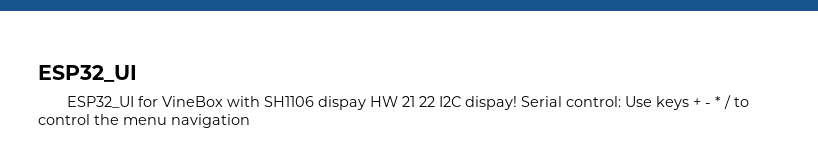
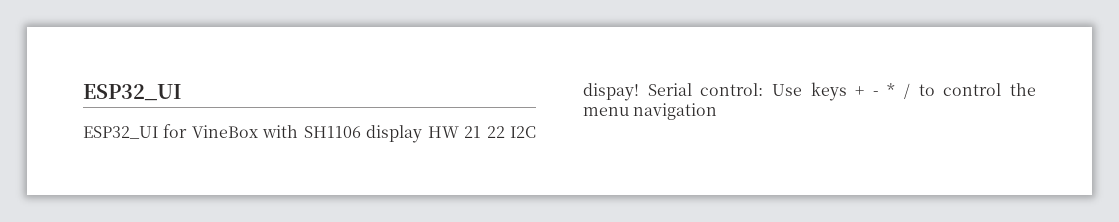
- ESP32_UI for VineBox with SH1106 dispay HW 21 22 I2C dispay!
+ ESP32_UI for VineBox with SH1106 display HW 21 22 I2C dispay!

